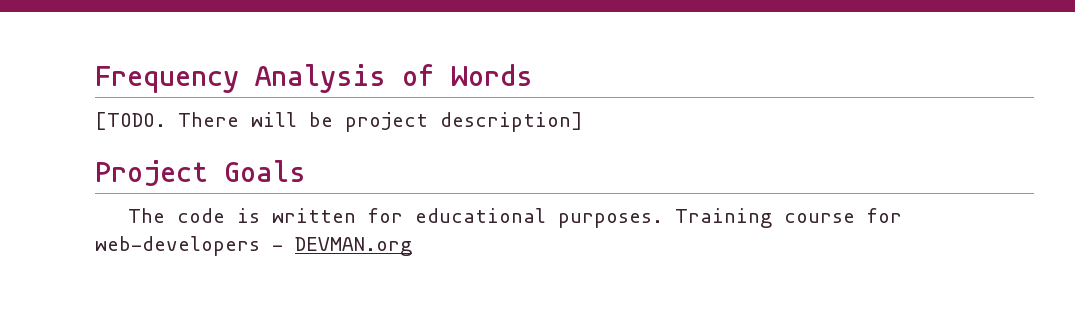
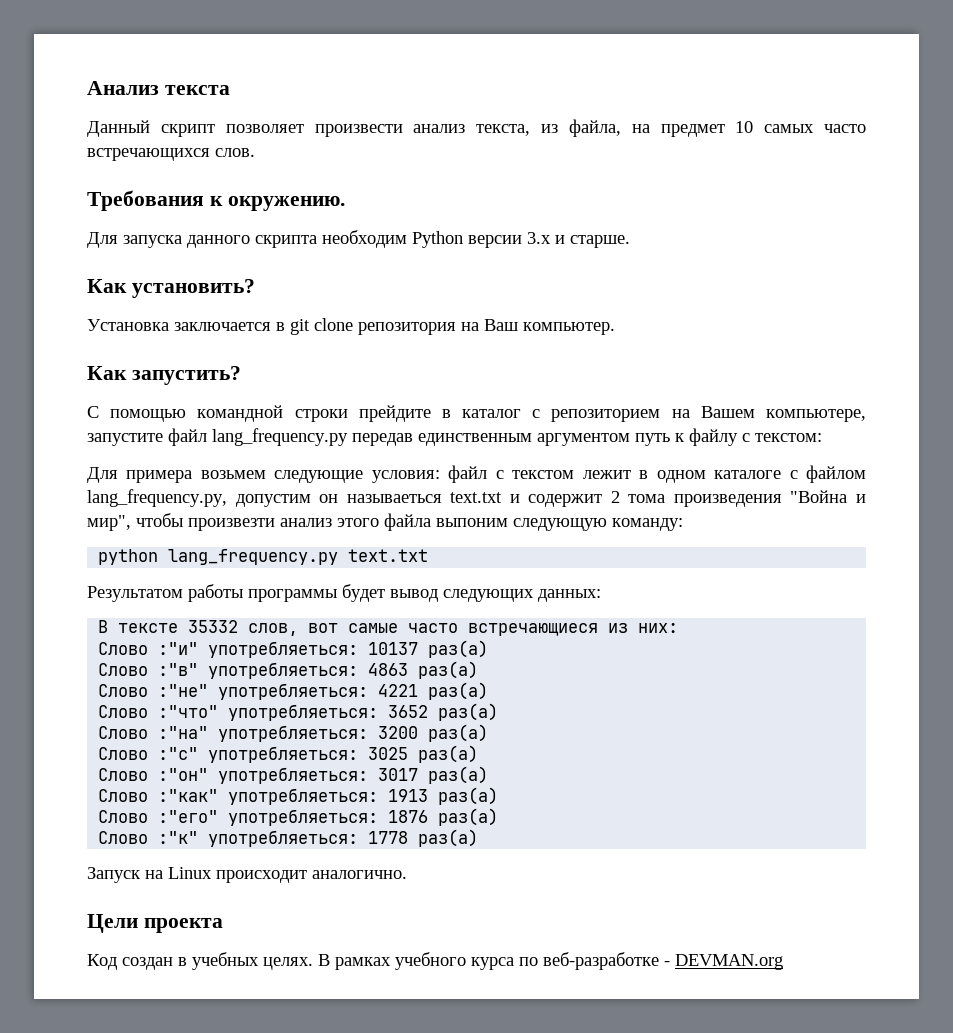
- Frequency Analysis of Words
- [TODO. There will be project description]
- Project Goals
- The code is written for educational purposes. Training course for web-developers - DEVMAN.org
+ Анализ текста
+ Данный скрипт позволяет произвести анализ текста, из файла, на предмет 10 самых часто встречающихся слов.
+ Требования к окружению.
+ Для запуска данного скрипта необходим Python версии 3.x и старше.
+ Как установить?
+ Установка заключается в git clone репозитория на Ваш компьютер.
+ Как запустить?
+ С помощью командной строки прейдите в каталог с репозиторием на Вашем компьютере, запустите файл lang_frequency.py передав единственным аргументом путь к файлу с текстом:
+ Для примера возьмем следующие условия: файл с текстом лежит в одном каталоге с файлом lang_frequency.py, допустим он называеться text.txt и содержит 2 тома произведения "Война и мир", чтобы произвезти анализ этого файла выпоним следующую команду:
+ python lang_frequency.py text.txt
+ Результатом работы программы будет вывод следующих данных:
+ В тексте 35332 слов, вот самые часто встречающиеся из них:
+ Слово :"и" употребляеться: 10137 раз(а)
+ Слово :"в" употребляеться: 4863 раз(а)
+ Слово :"не" употребляеться: 4221 раз(а)
+ Слово :"что" употребляеться: 3652 раз(а)
+ Слово :"на" употребляеться: 3200 раз(а)
+ Слово :"с" употребляеться: 3025 раз(а)
+ Слово :"он" употребляеться: 3017 раз(а)
+ Слово :"как" употребляеться: 1913 раз(а)
+ Слово :"его" употребляеться: 1876 раз(а)
+ Слово :"к" употребляеться: 1778 раз(а)
+ Запуск на Linux происходит аналогично.
+ Цели проекта
+ Код создан в учебных целях. В рамках учебного курса по веб-разработке - DEVMAN.org

